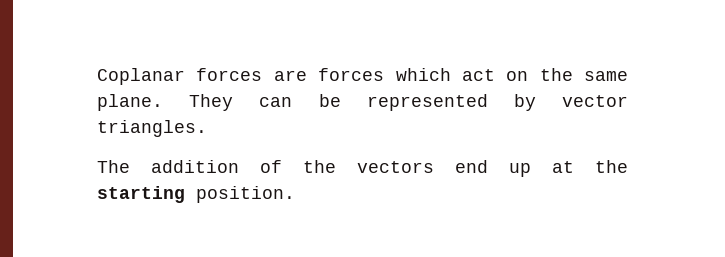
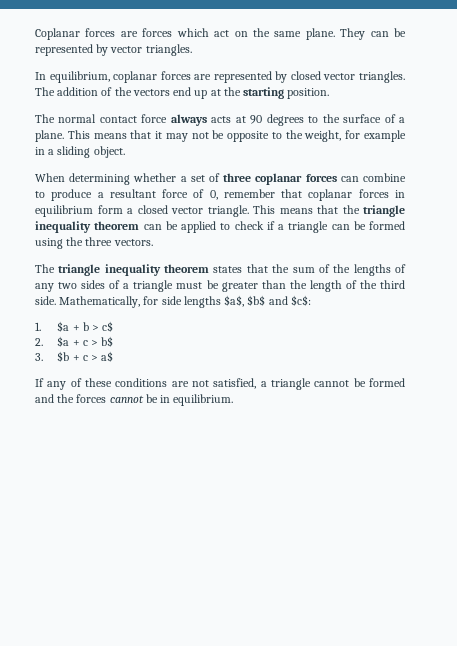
+ In equilibrium, coplanar forces are represented by closed vector triangles.
+ The normal contact force always acts at 90 degrees to the surface of a plane. This means that it may not be opposite to the weight, for example in a sliding object.
+ When determining whether a set of three coplanar forces can combine to produce a resultant force of 0, remember that coplanar forces in equilibrium form a closed vector triangle. This means that the triangle inequality theorem can be applied to check if a triangle can be formed using the three vectors.
+ The triangle inequality theorem states that the sum of the lengths of any two sides of a triangle must be greater than the length of the third side. Mathematically, for side lengths $a$, $b$ and $c$:
+ 1. $a + b > c$
+ 2. $a + c > b$
+ 3. $b + c > a$
+ If any of these conditions are not satisfied, a triangle cannot be formed and the forces cannot be in equilibrium.

